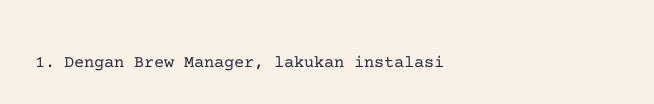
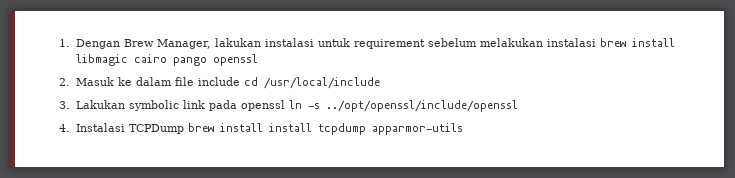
- 1. Dengan Brew Manager, lakukan instalasi
+ 1. Dengan Brew Manager, lakukan instalasi untuk requirement sebelum melakukan instalasi brew install libmagic cairo pango openssl
+ 2. Masuk ke dalam file include cd /usr/local/include
+ 3. Lakukan symbolic link pada openssl ln -s ../opt/openssl/include/openssl
+ 4. Instalasi TCPDump brew install install tcpdump apparmor-utils

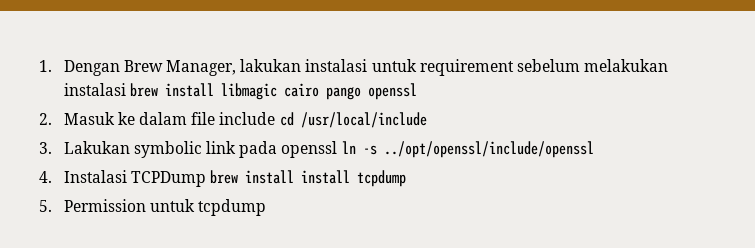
- 4. Instalasi TCPDump brew install install tcpdump apparmor-utils
+ 4. Instalasi TCPDump brew install install tcpdump
+ 5. Permission untuk tcpdump

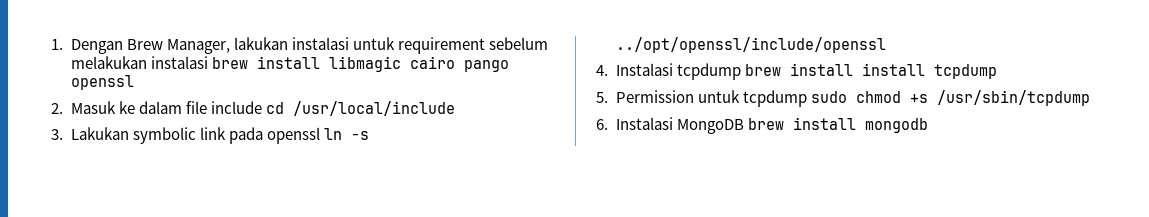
- 4. Instalasi TCPDump brew install install tcpdump
+ 4. Instalasi tcpdump brew install install tcpdump
- 5. Permission untuk tcpdump
+ 5. Permission untuk tcpdump sudo chmod +s /usr/sbin/tcpdump
+ 6. Instalasi MongoDB brew install mongodb

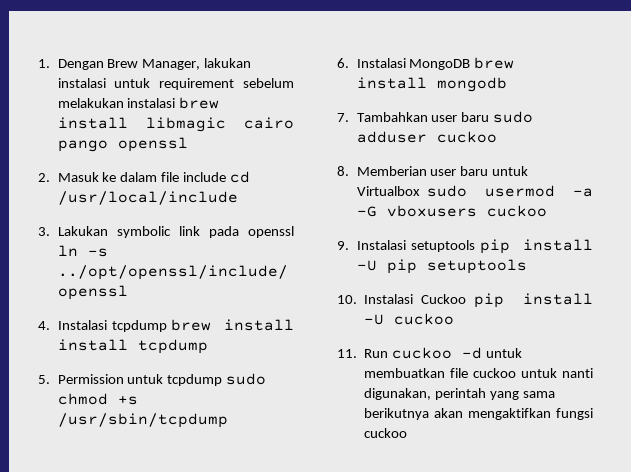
+ 7. Tambahkan user baru sudo adduser cuckoo
+ 8. Memberian user baru untuk Virtualbox sudo usermod -a -G vboxusers cuckoo
+ 9. Instalasi setuptools pip install -U pip setuptools
+ 10. Instalasi Cuckoo pip install -U cuckoo
+ 11. Run cuckoo -d untuk membuatkan file cuckoo untuk nanti digunakan, perintah yang sama berikutnya akan mengaktifkan fungsi cuckoo

